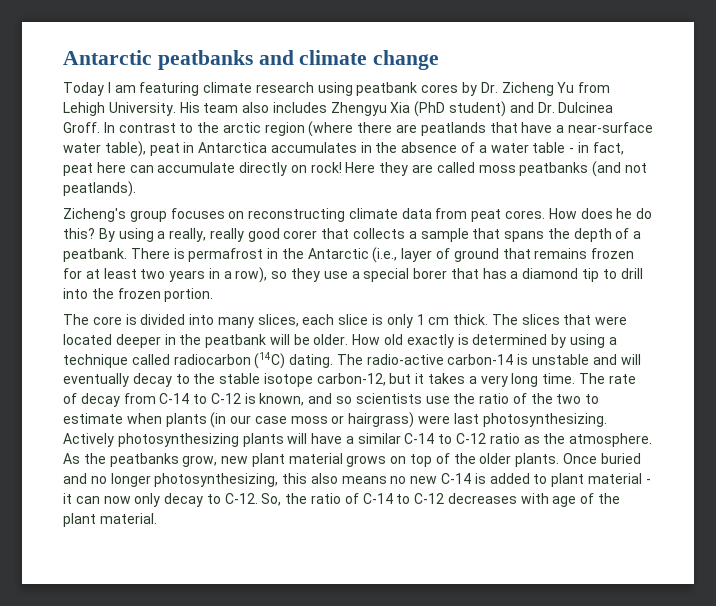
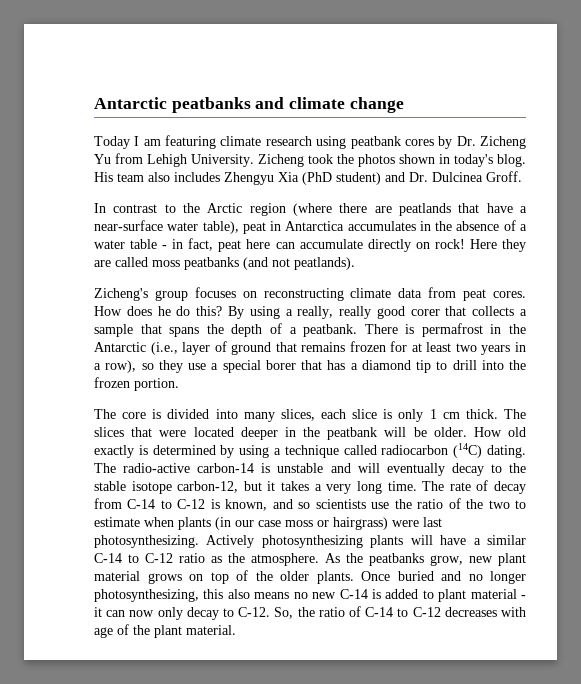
+ Zicheng took the photos shown in today's blog.
- His team also includes Zhengyu Xia (PhD student) and Dr. Dulcinea Groff. In contrast to the arctic region (where there are peatlands that have a near-surface water table), peat in Antarctica accumulates in the absence of a water table - in fact, peat here can accumulate directly on rock!
+ His team also includes Zhengyu Xia (PhD student) and Dr. Dulcinea Groff.
+ In contrast to the Arctic region (where there are peatlands that have a near-surface water table), peat in Antarctica accumulates in the absence of a water table - in fact, peat here can accumulate directly on rock!

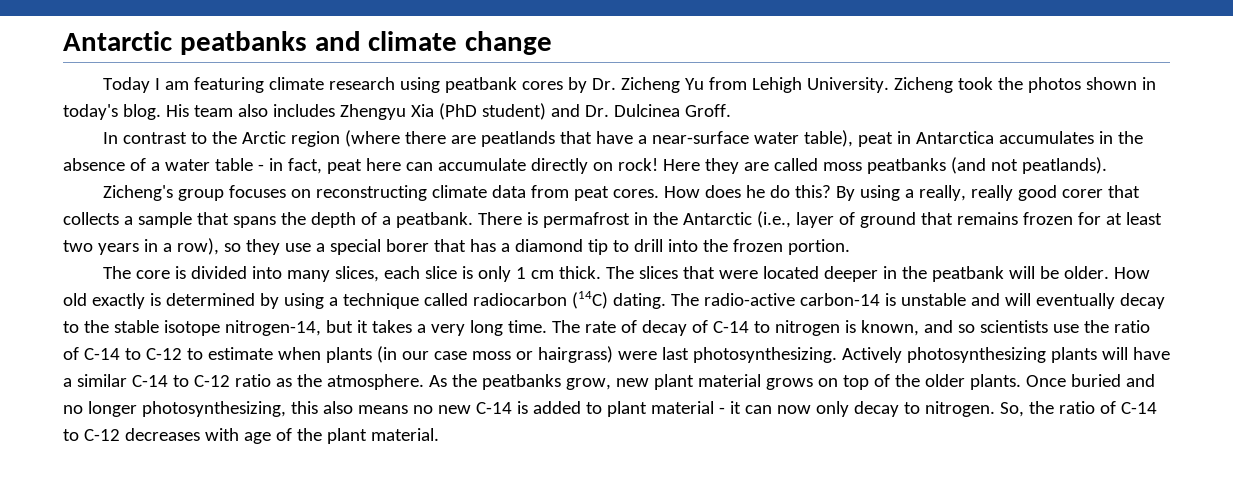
- The radio-active carbon-14 is unstable and will eventually decay to the stable isotope carbon-12, but it takes a very long time.
+ The radio-active carbon-14 is unstable and will eventually decay to the stable isotope nitrogen-14, but it takes a very long time.
- The rate of decay from C-14 to C-12 is known, and so scientists use the ratio of the two to estimate when plants (in our case moss or hairgrass) were last photosynthesizing.
+ The rate of decay of C-14 to nitrogen is known, and so scientists use the ratio of C-14 to C-12 to estimate when plants (in our case moss or hairgrass) were last photosynthesizing.
- Once buried and no longer photosynthesizing, this also means no new C-14 is added to plant material - it can now only decay to C-12.
+ Once buried and no longer photosynthesizing, this also means no new C-14 is added to plant material - it can now only decay to nitrogen.

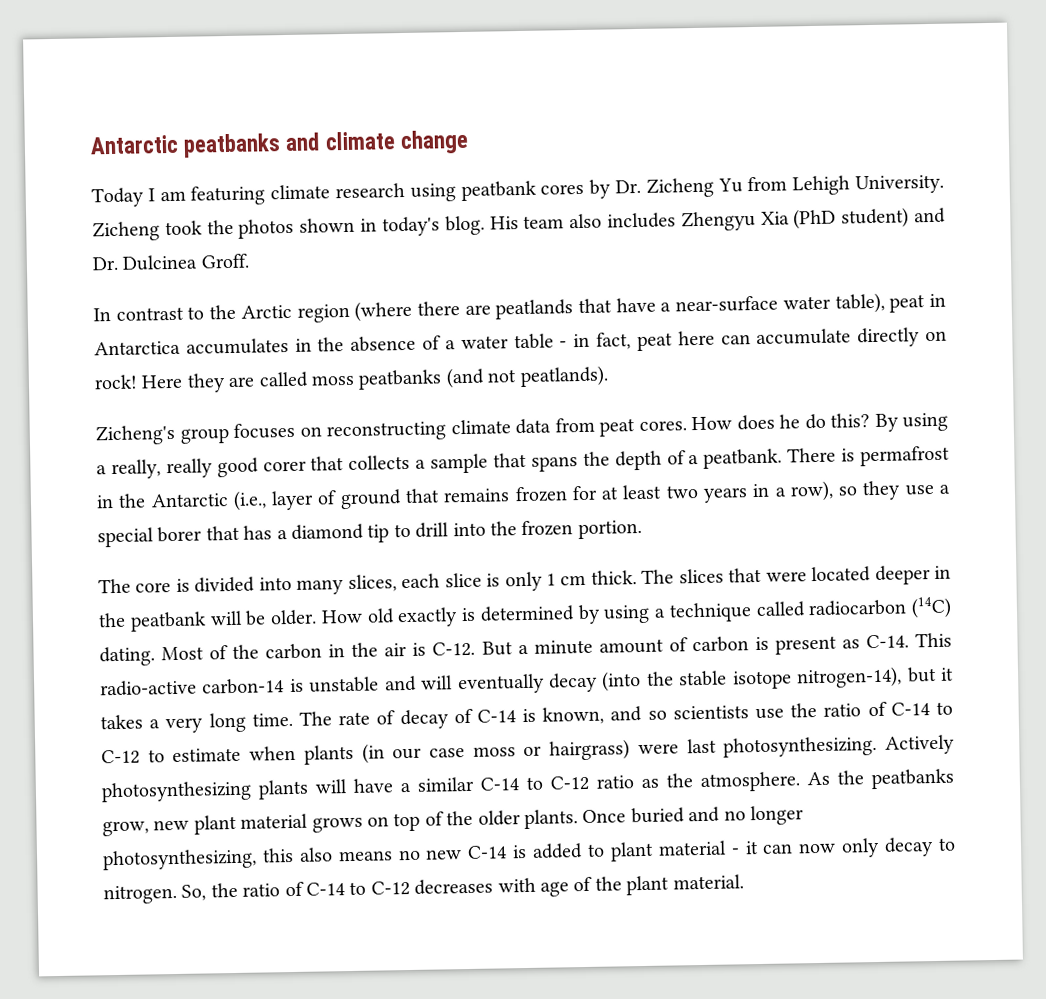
- The radio-active carbon-14 is unstable and will eventually decay to the stable isotope nitrogen-14, but it takes a very long time.
+ Most of the carbon in the air is C-12. But a minute amount of carbon is present as C-14. This radio-active carbon-14 is unstable and will eventually decay (into the stable isotope nitrogen-14), but it takes a very long time.
- The rate of decay of C-14 to nitrogen is known, and so scientists use the ratio of C-14 to C-12 to estimate when plants (in our case moss or hairgrass) were last photosynthesizing.
+ The rate of decay of C-14 is known, and so scientists use the ratio of C-14 to C-12 to estimate when plants (in our case moss or hairgrass) were last photosynthesizing.

